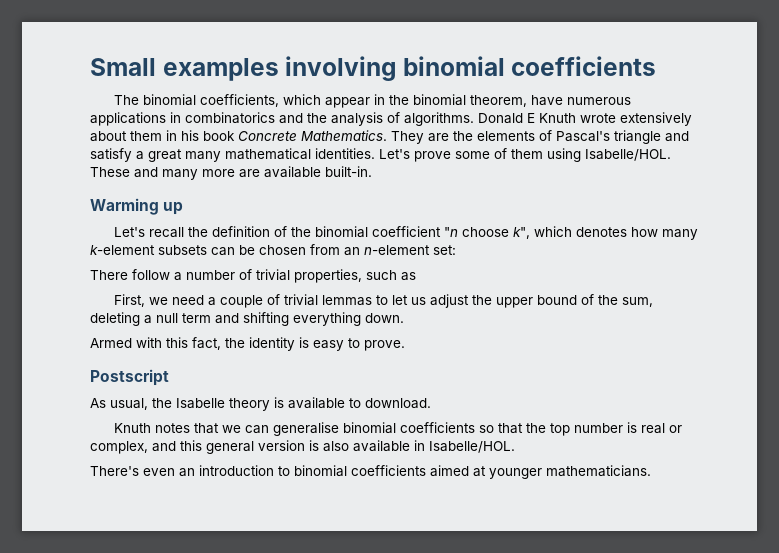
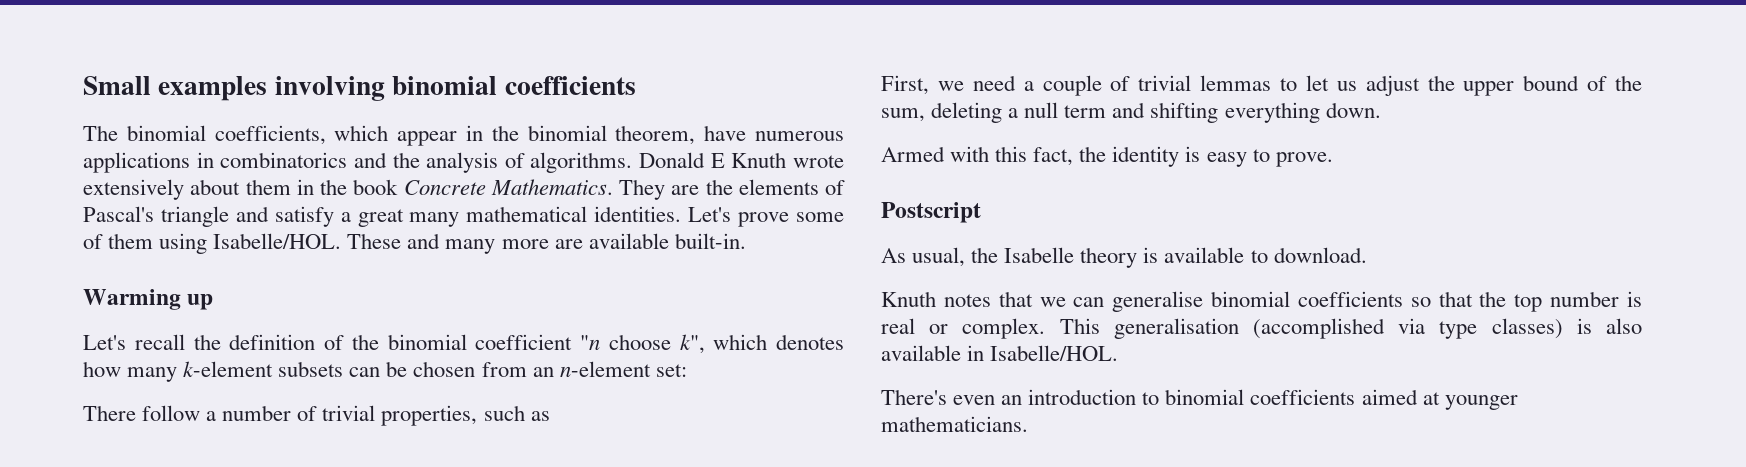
- Donald E Knuth wrote extensively about them in his book Concrete Mathematics.
+ Donald E Knuth wrote extensively about them in the book Concrete Mathematics.
- Knuth notes that we can generalise binomial coefficients so that the top number is real or complex, and this general version is also available in Isabelle/HOL.
+ Knuth notes that we can generalise binomial coefficients so that the top number is real or complex. This generalisation (accomplished via type classes) is also available in Isabelle/HOL.

